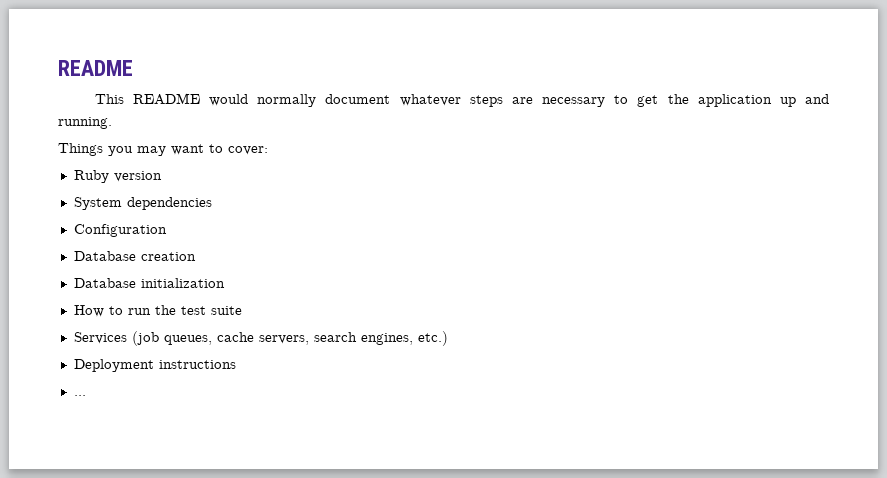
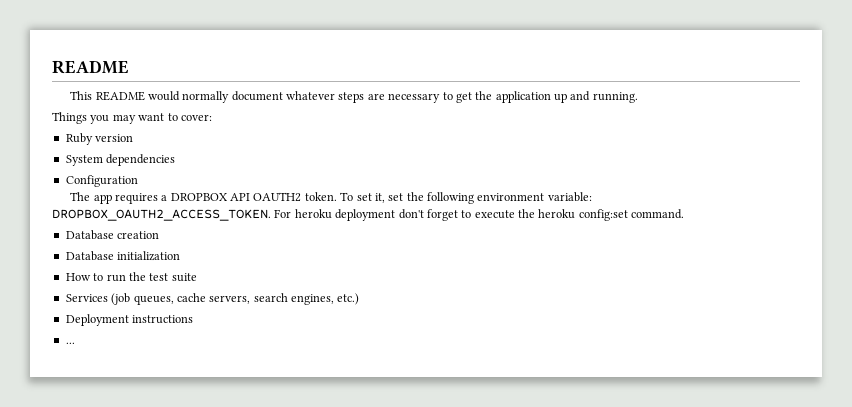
+ The app requires a DROPBOX API OAUTH2 token. To set it, set the following environment variable: DROPBOX_OAUTH2_ACCESS_TOKEN. For heroku deployment don't forget to execute the heroku config:set command.

